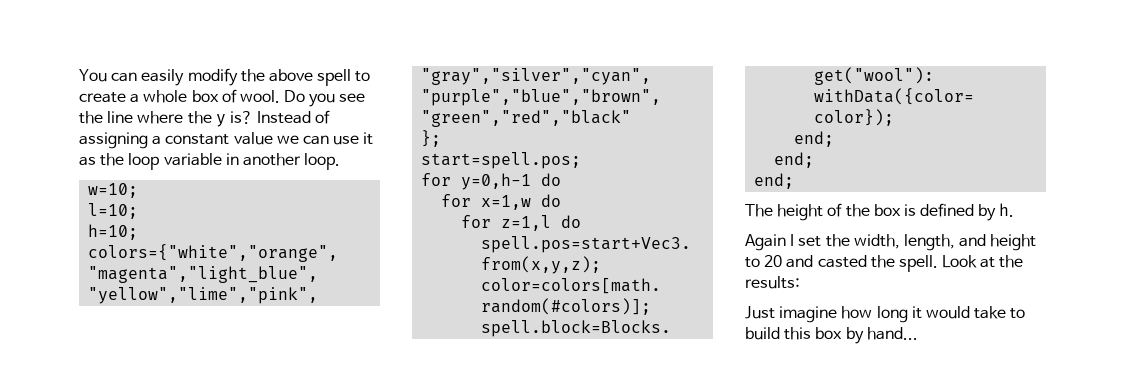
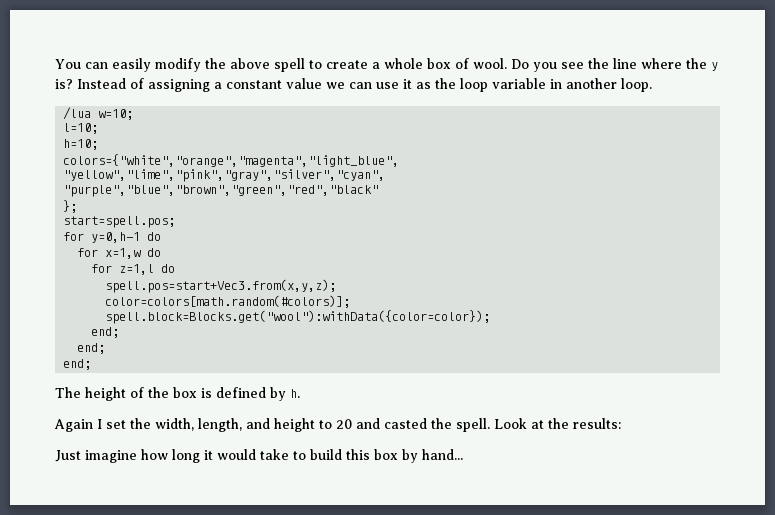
- w=10;
+ /lua w=10;

